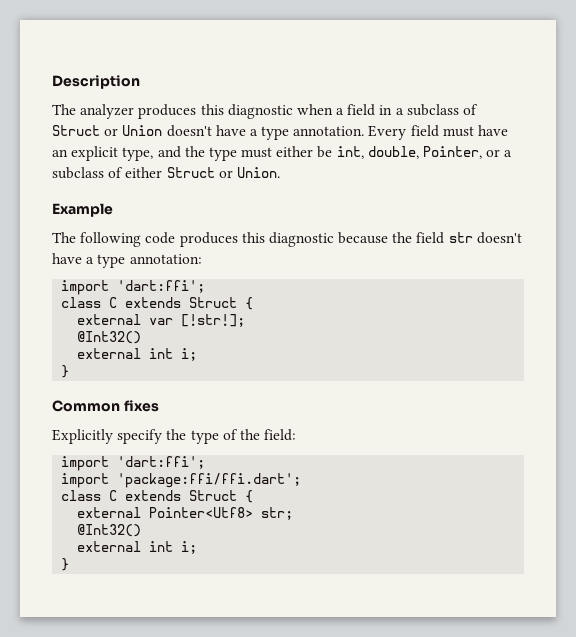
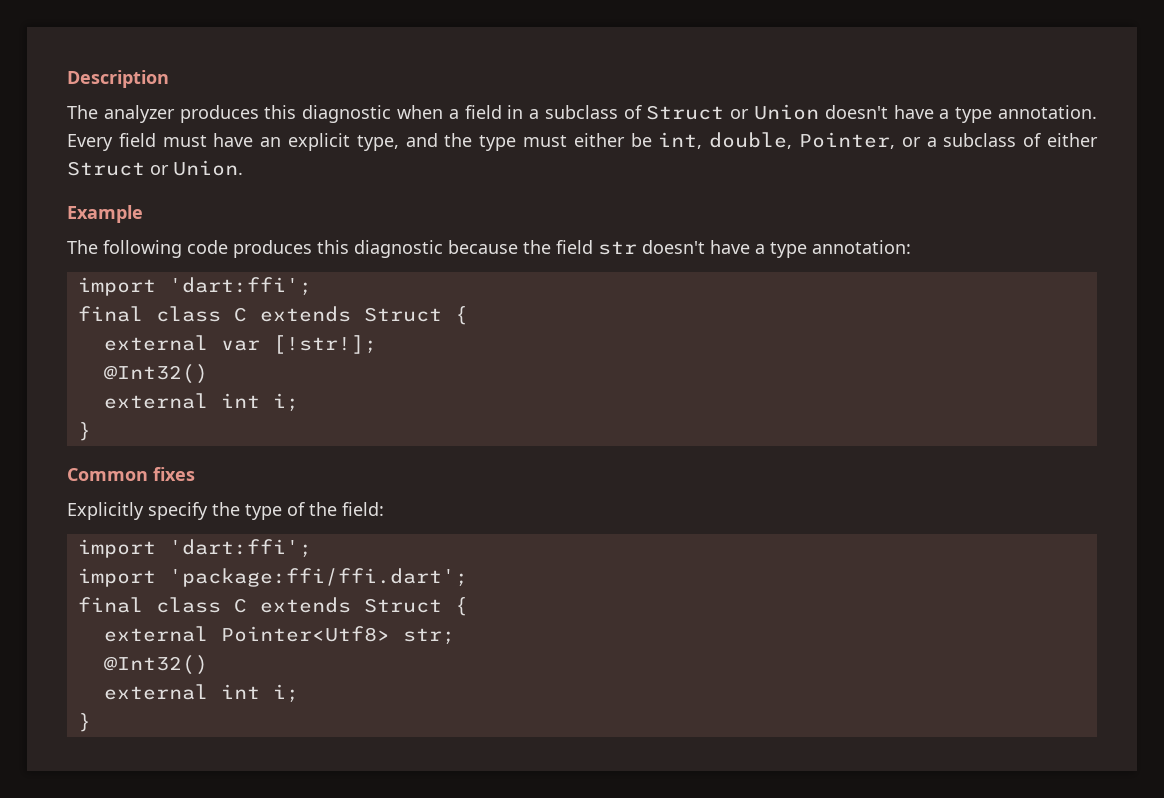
  The following code produces this diagnostic because the field str doesn't have a type annotation:
  import 'dart:ffi';
- class C extends Struct {
+ final class C extends Struct {
  import 'package:ffi/ffi.dart';
- class C extends Struct {
+ final class C extends Struct {

